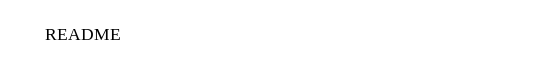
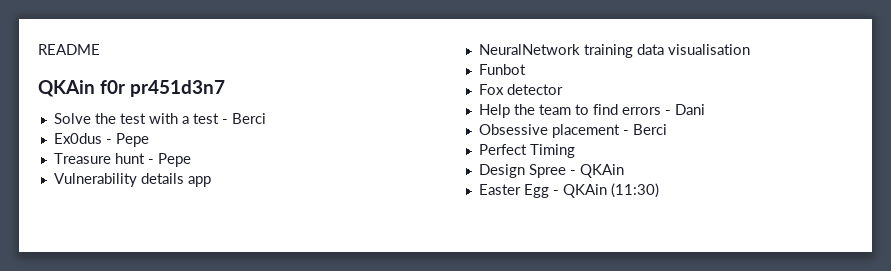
+ QKAin f0r pr451d3n7
+ Solve the test with a test - Berci
+ Ex0dus - Pepe
+ Treasure hunt - Pepe
+ Vulnerability details app
+ NeuralNetwork training data visualisation
+ Funbot
+ Fox detector
+ Help the team to find errors - Dani
+ Obsessive placement - Berci
+ Perfect Timing
+ Design Spree - QKAin
+ Easter Egg - QKAin (11:30)

